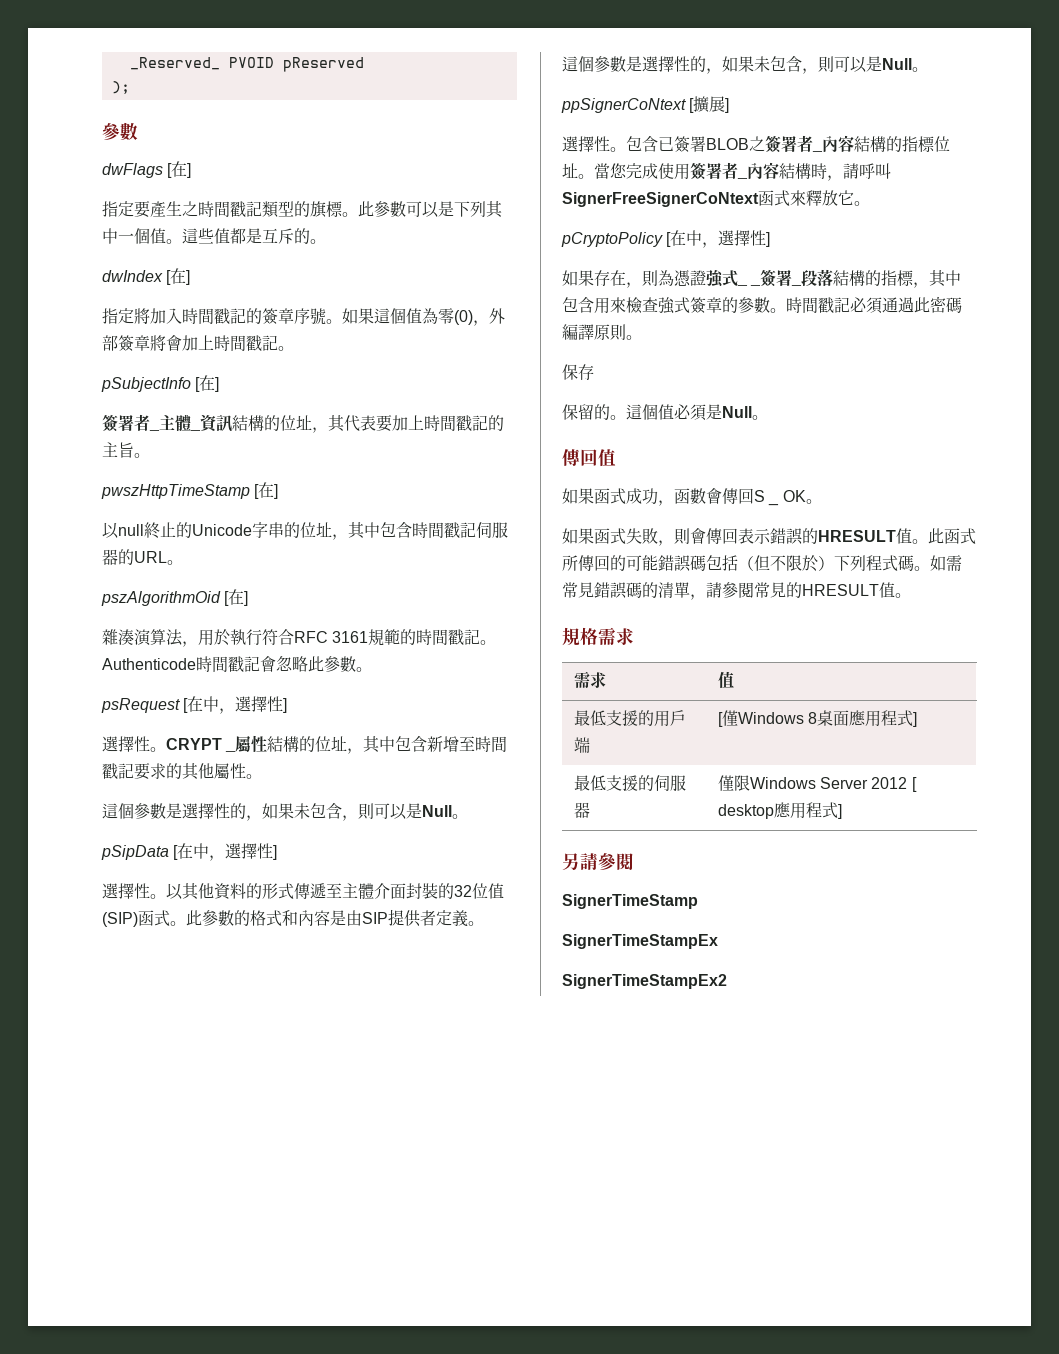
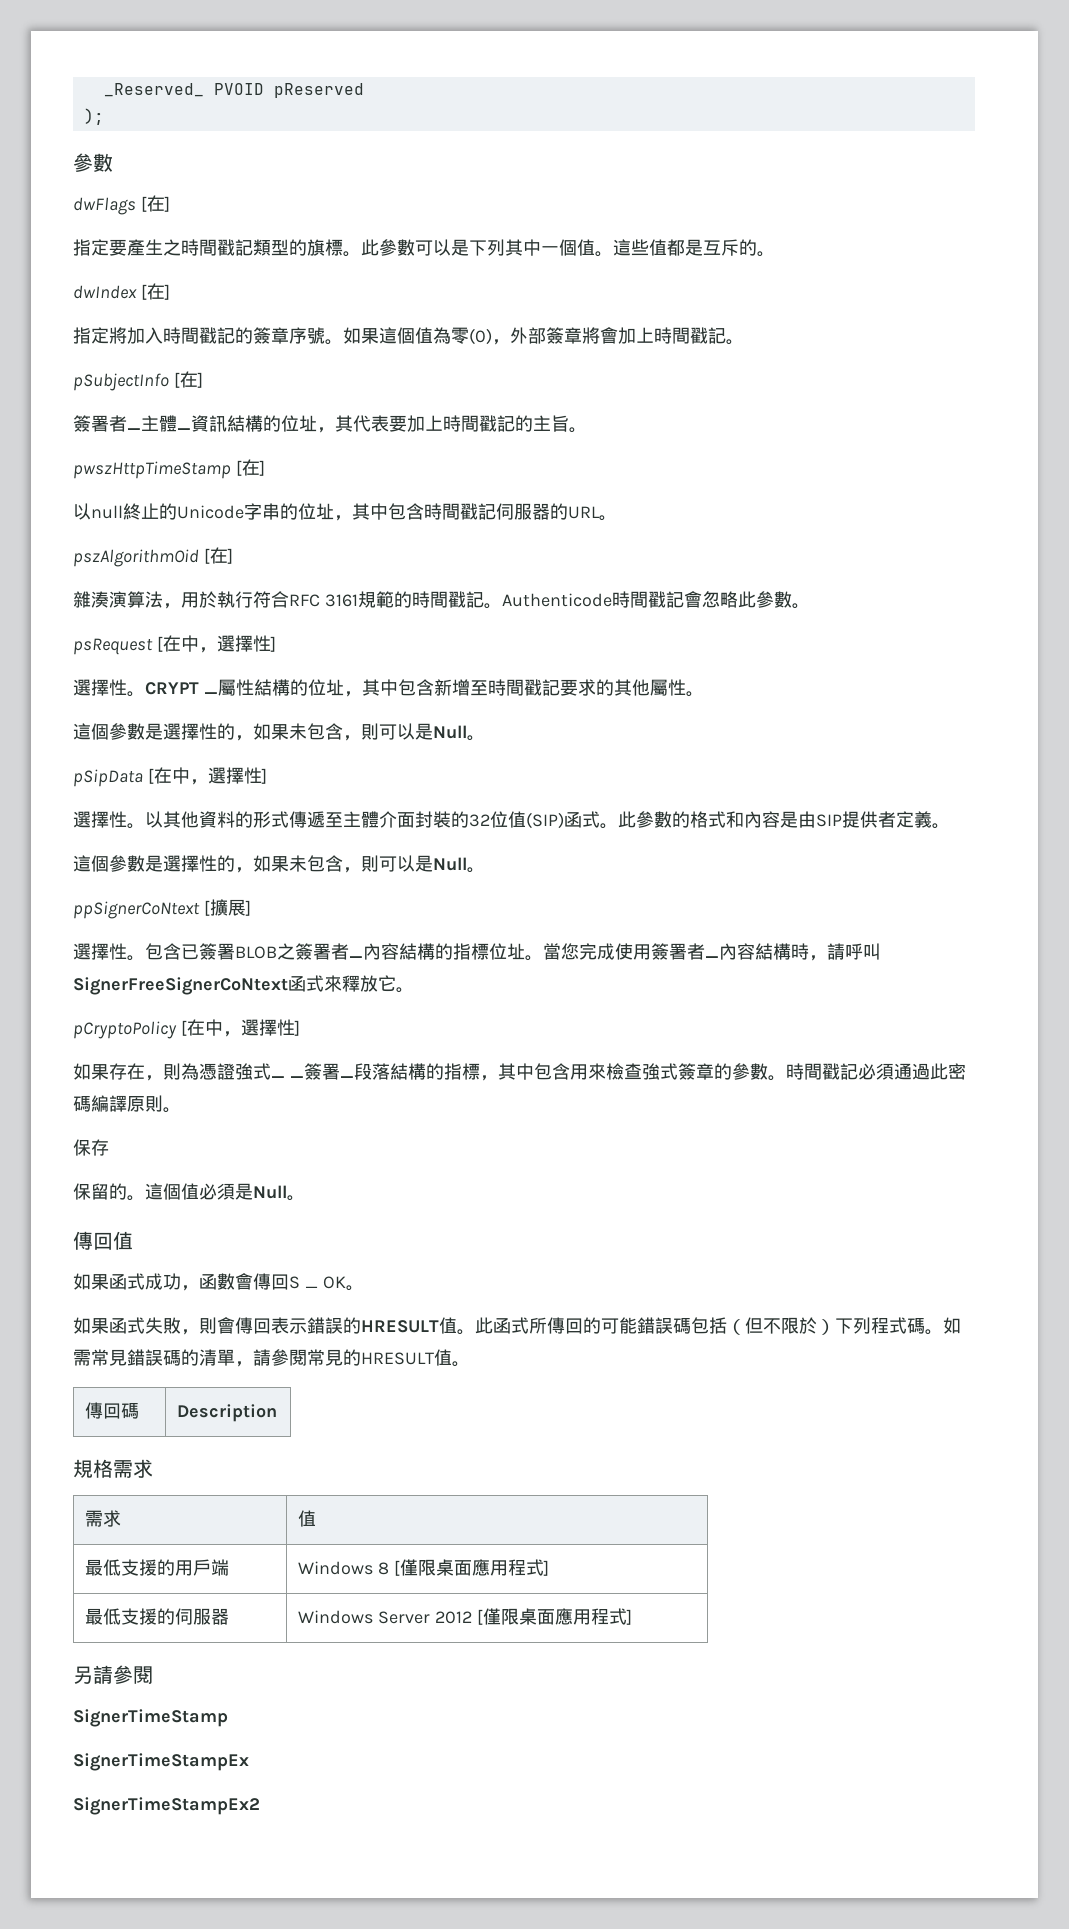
+ 傳回碼 | Description
- 最低支援的用戶端 | [僅Windows 8桌面應用程式]
+ 最低支援的用戶端 | Windows 8 [僅限桌面應用程式]
- 最低支援的伺服器 | 僅限Windows Server 2012 [ desktop應用程式]
+ 最低支援的伺服器 | Windows Server 2012 [僅限桌面應用程式]

